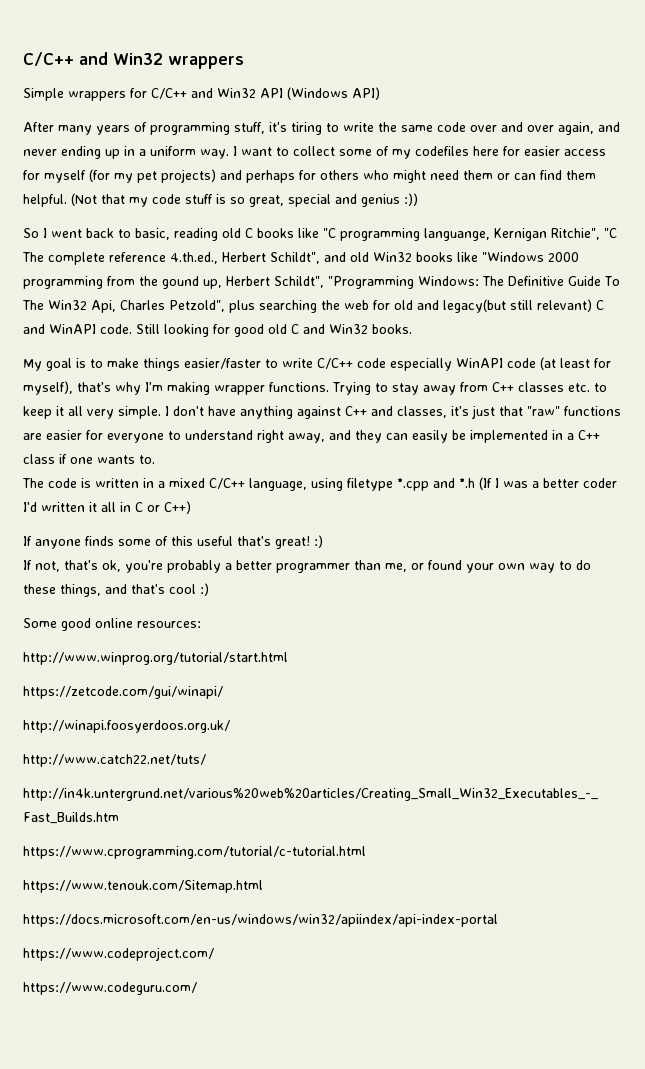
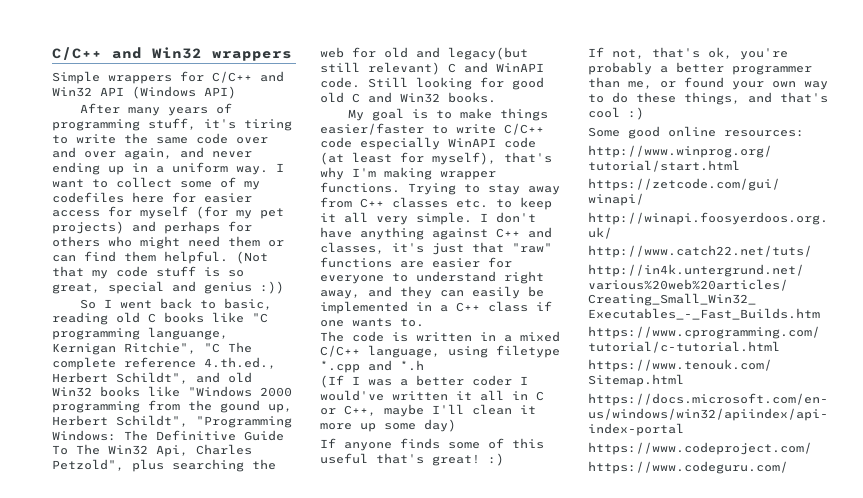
- The code is written in a mixed C/C++ language, using filetype *.cpp and *.h (If I was a better coder I'd written it all in C or C++)
+ The code is written in a mixed C/C++ language, using filetype *.cpp and *.h
+ (If I was a better coder I would've written it all in C or C++, maybe I'll clean it more up some day)

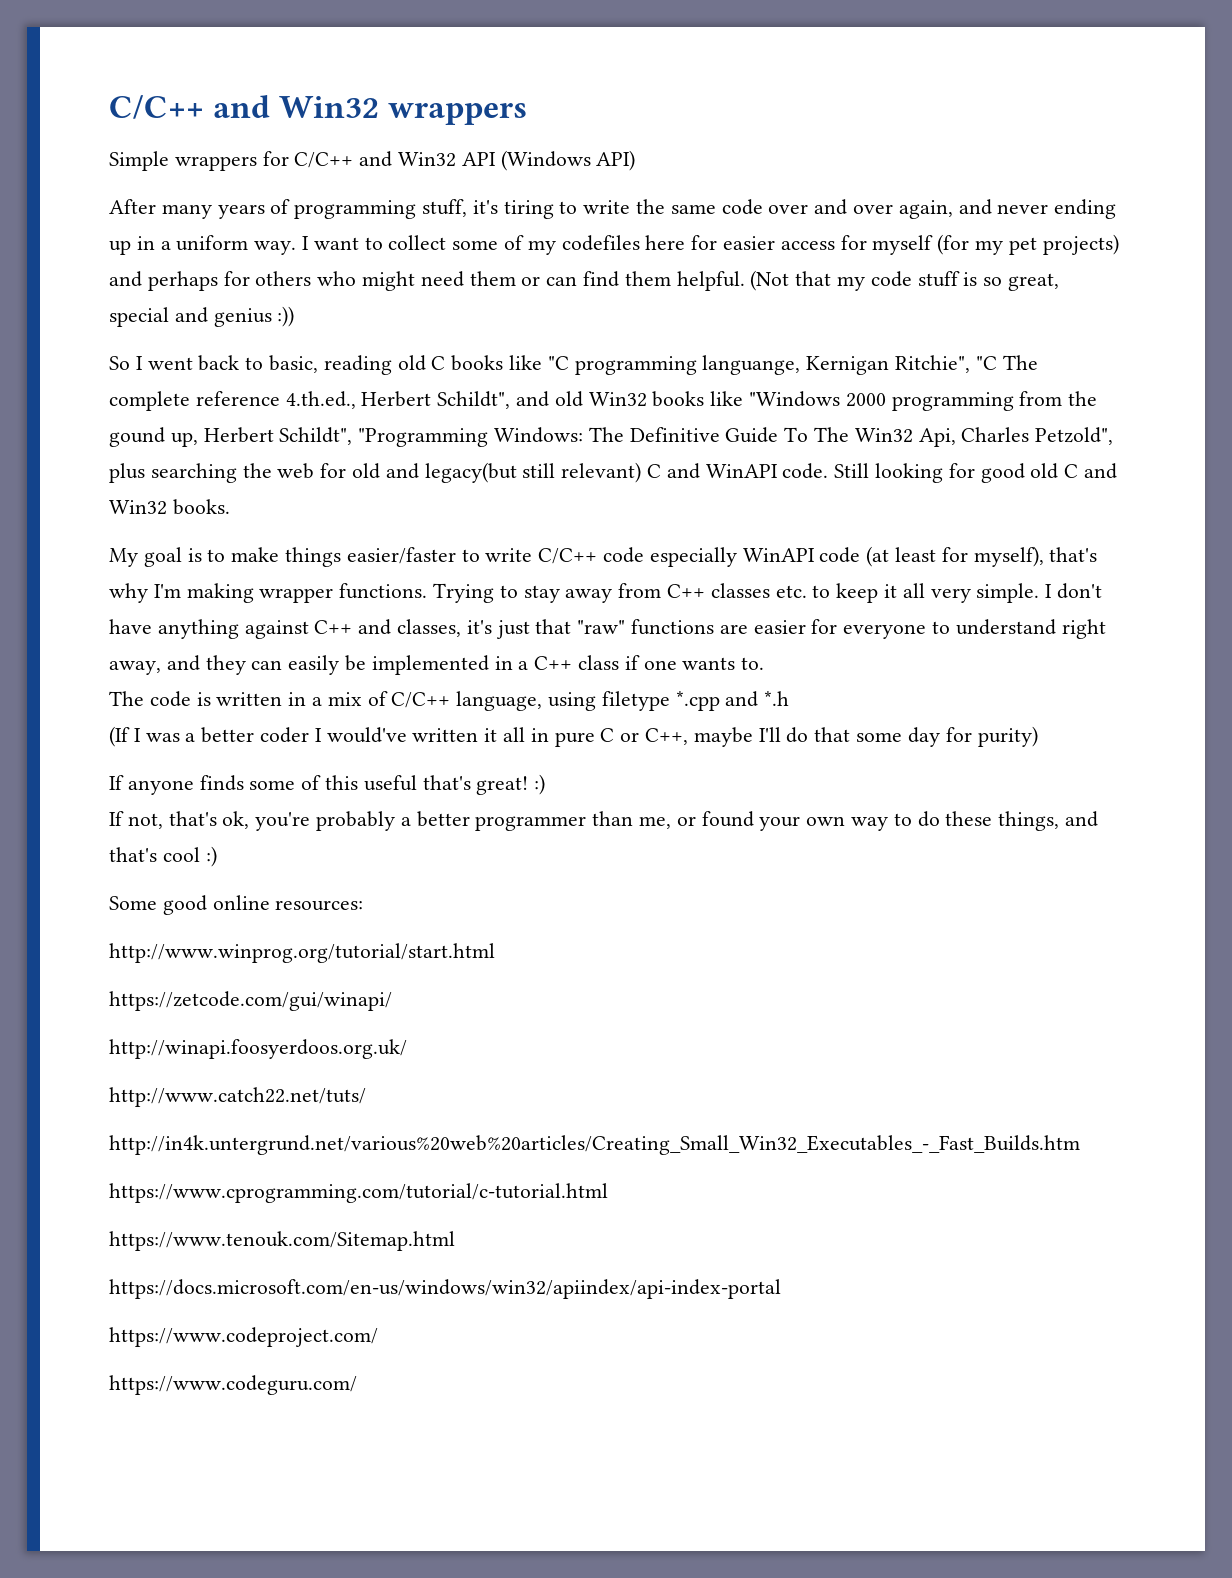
- The code is written in a mixed C/C++ language, using filetype *.cpp and *.h
+ The code is written in a mix of C/C++ language, using filetype *.cpp and *.h
- (If I was a better coder I would've written it all in C or C++, maybe I'll clean it more up some day)
+ (If I was a better coder I would've written it all in pure C or C++, maybe I'll do that some day for purity)

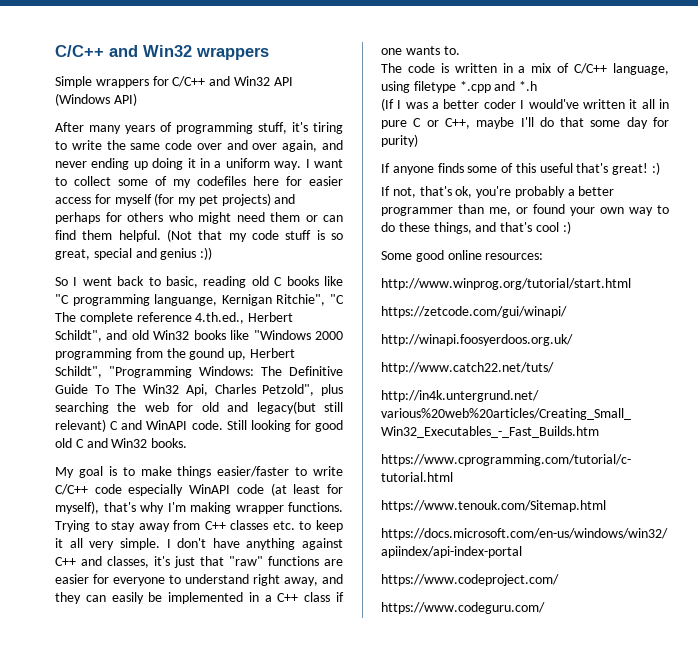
- After many years of programming stuff, it's tiring to write the same code over and over again, and never ending up in a uniform way.
+ After many years of programming stuff, it's tiring to write the same code over and over again, and never ending up doing it in a uniform way.

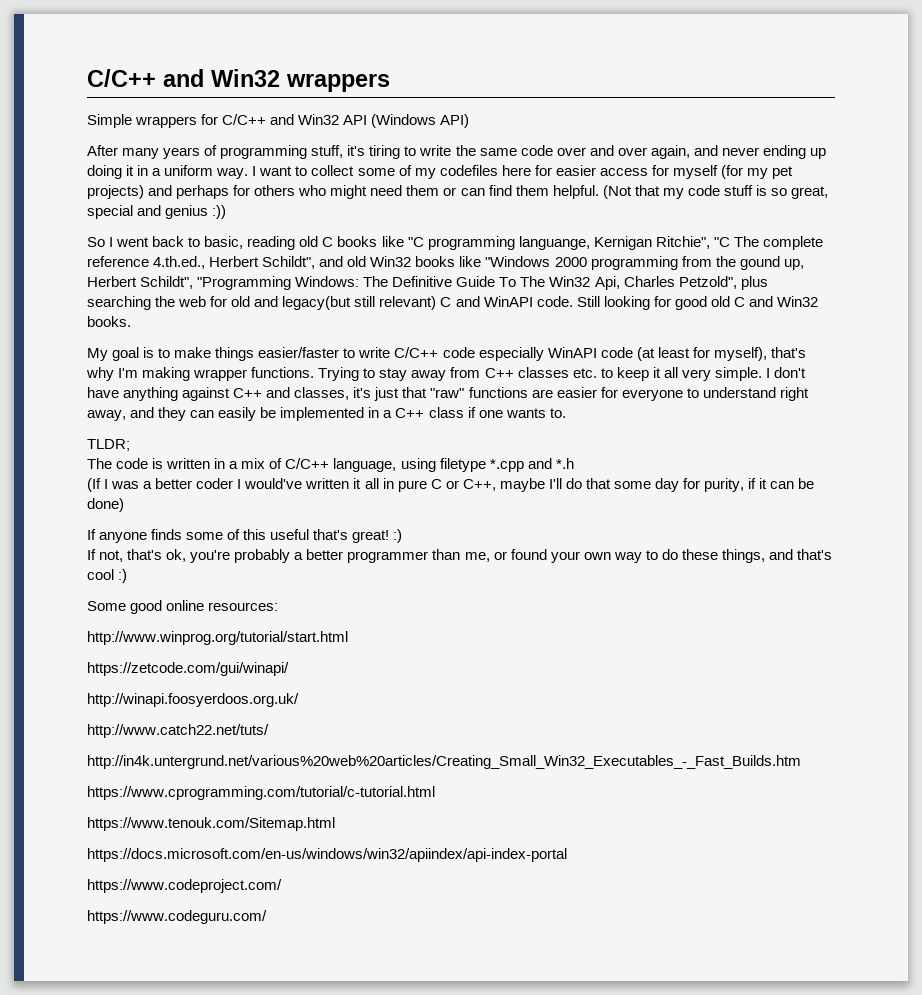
+ TLDR;
- (If I was a better coder I would've written it all in pure C or C++, maybe I'll do that some day for purity)
+ (If I was a better coder I would've written it all in pure C or C++, maybe I'll do that some day for purity, if it can be done)

